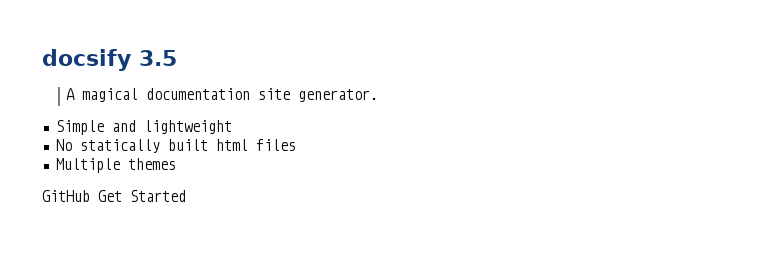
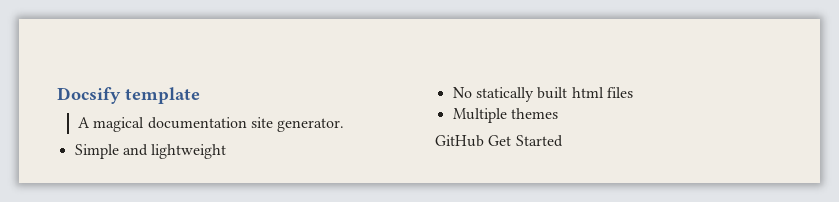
- docsify 3.5
+ Docsify template

